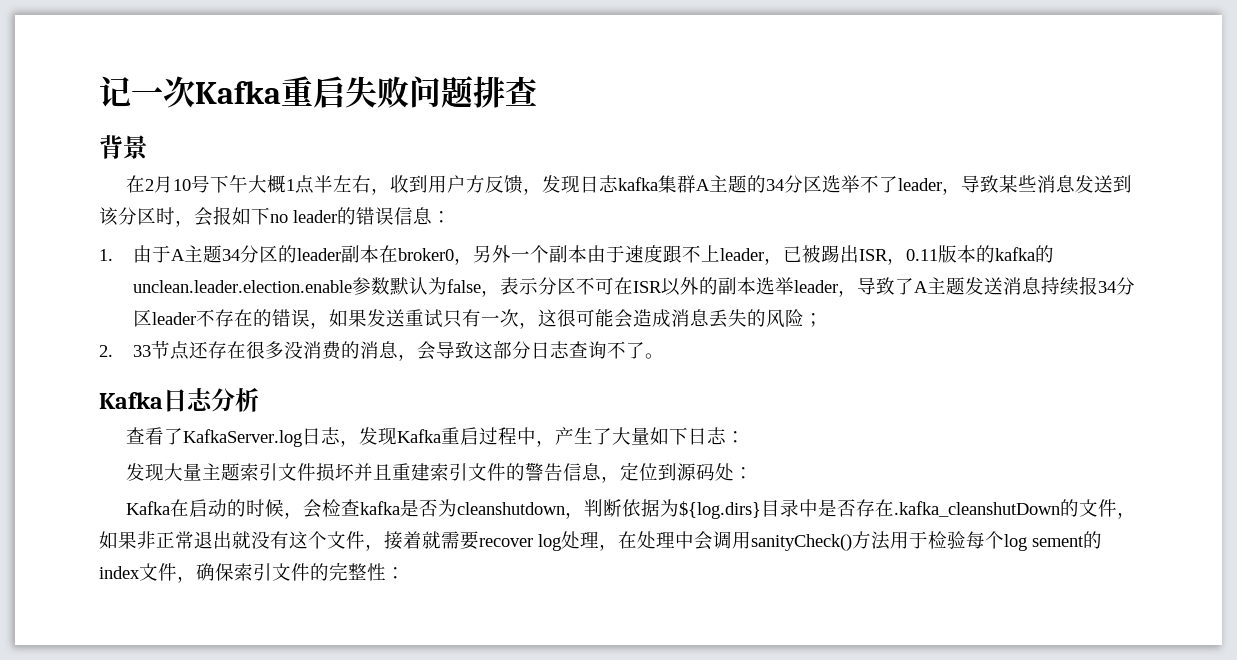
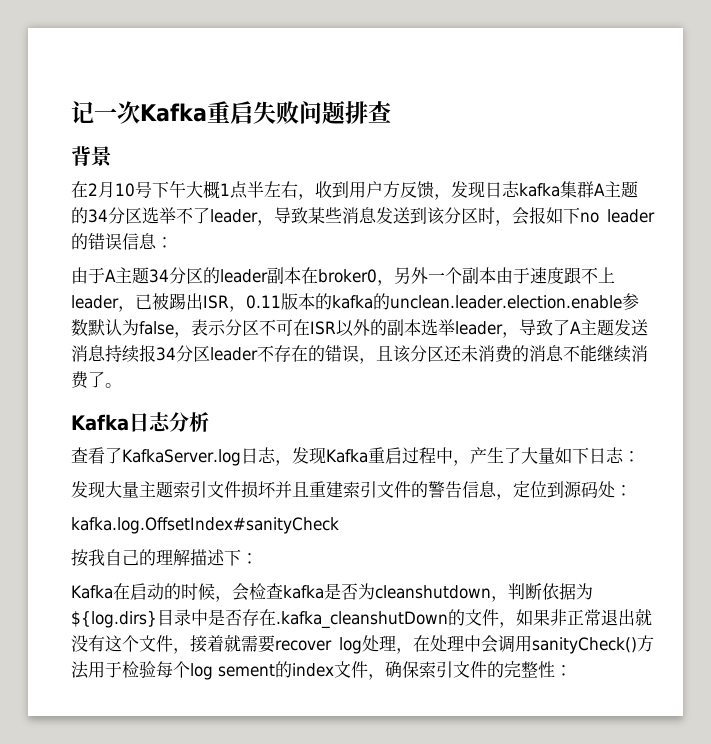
- 1.由于A主题34分区的leader副本在broker0，另外一个副本由于速度跟不上leader，已被踢出ISR，0.11版本的kafka的unclean.leader.election.enable参数默认为false，表示分区不可在ISR以外的副本选举leader，导致了A主题发送消息持续报34分区leader不存在的错误，如果发送重试只有一次，这很可能会造成消息丢失的风险；
- 2. 33节点还存在很多没消费的消息，会导致这部分日志查询不了。
+ 由于A主题34分区的leader副本在broker0，另外一个副本由于速度跟不上leader，已被踢出ISR，0.11版本的kafka的unclean.leader.election.enable参数默认为false，表示分区不可在ISR以外的副本选举leader，导致了A主题发送消息持续报34分区leader不存在的错误，且该分区还未消费的消息不能继续消费了。
+ kafka.log.OffsetIndex#sanityCheck
+ 按我自己的理解描述下：

